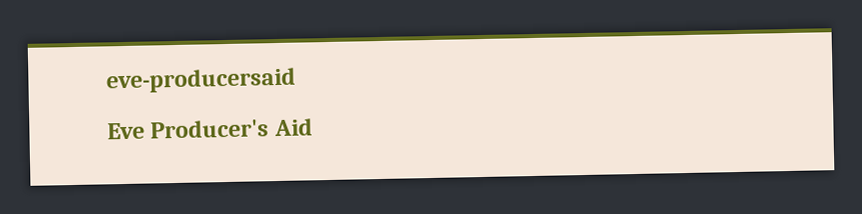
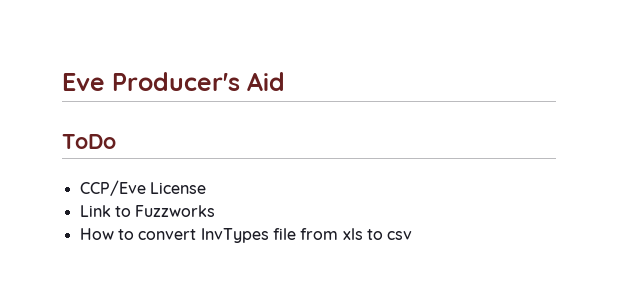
- eve-producersaid
+ ToDo
+ CCP/Eve License
+ Link to Fuzzworks
+ How to convert InvTypes file from xls to csv

